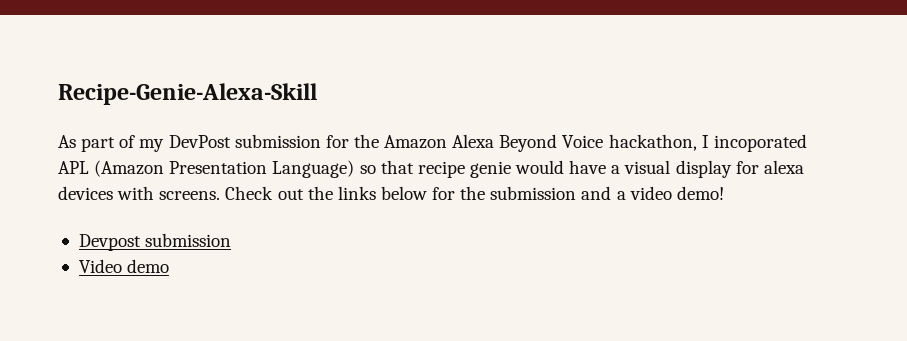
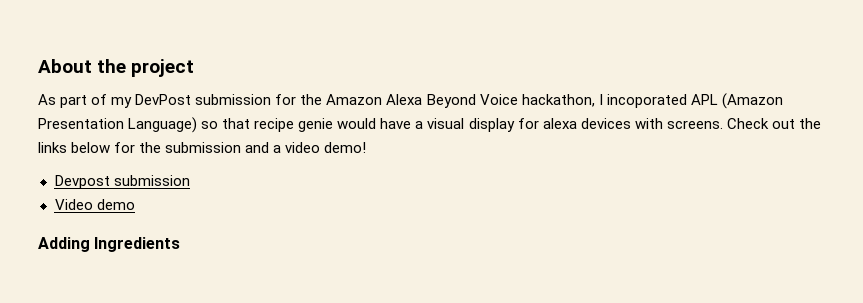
- Recipe-Genie-Alexa-Skill
+ About the project
+ Adding Ingredients

